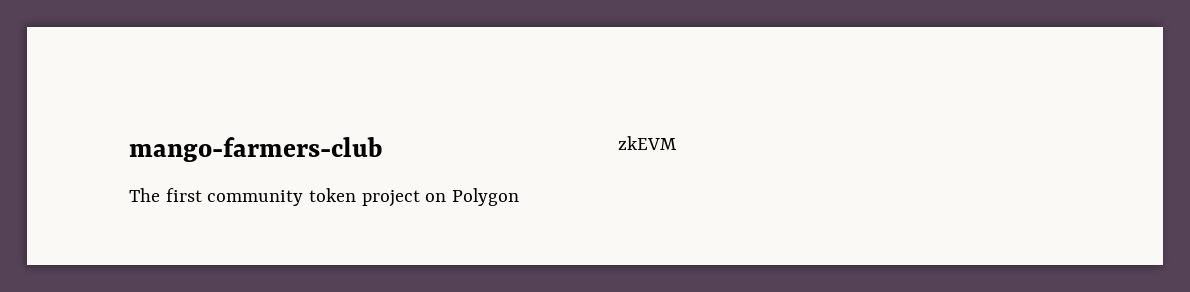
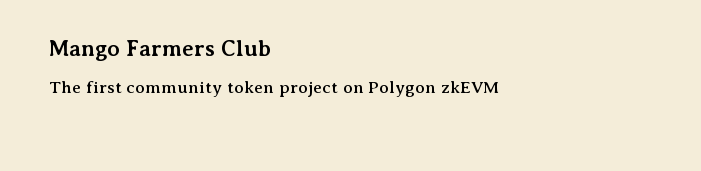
- mango-farmers-club
+ Mango Farmers Club

